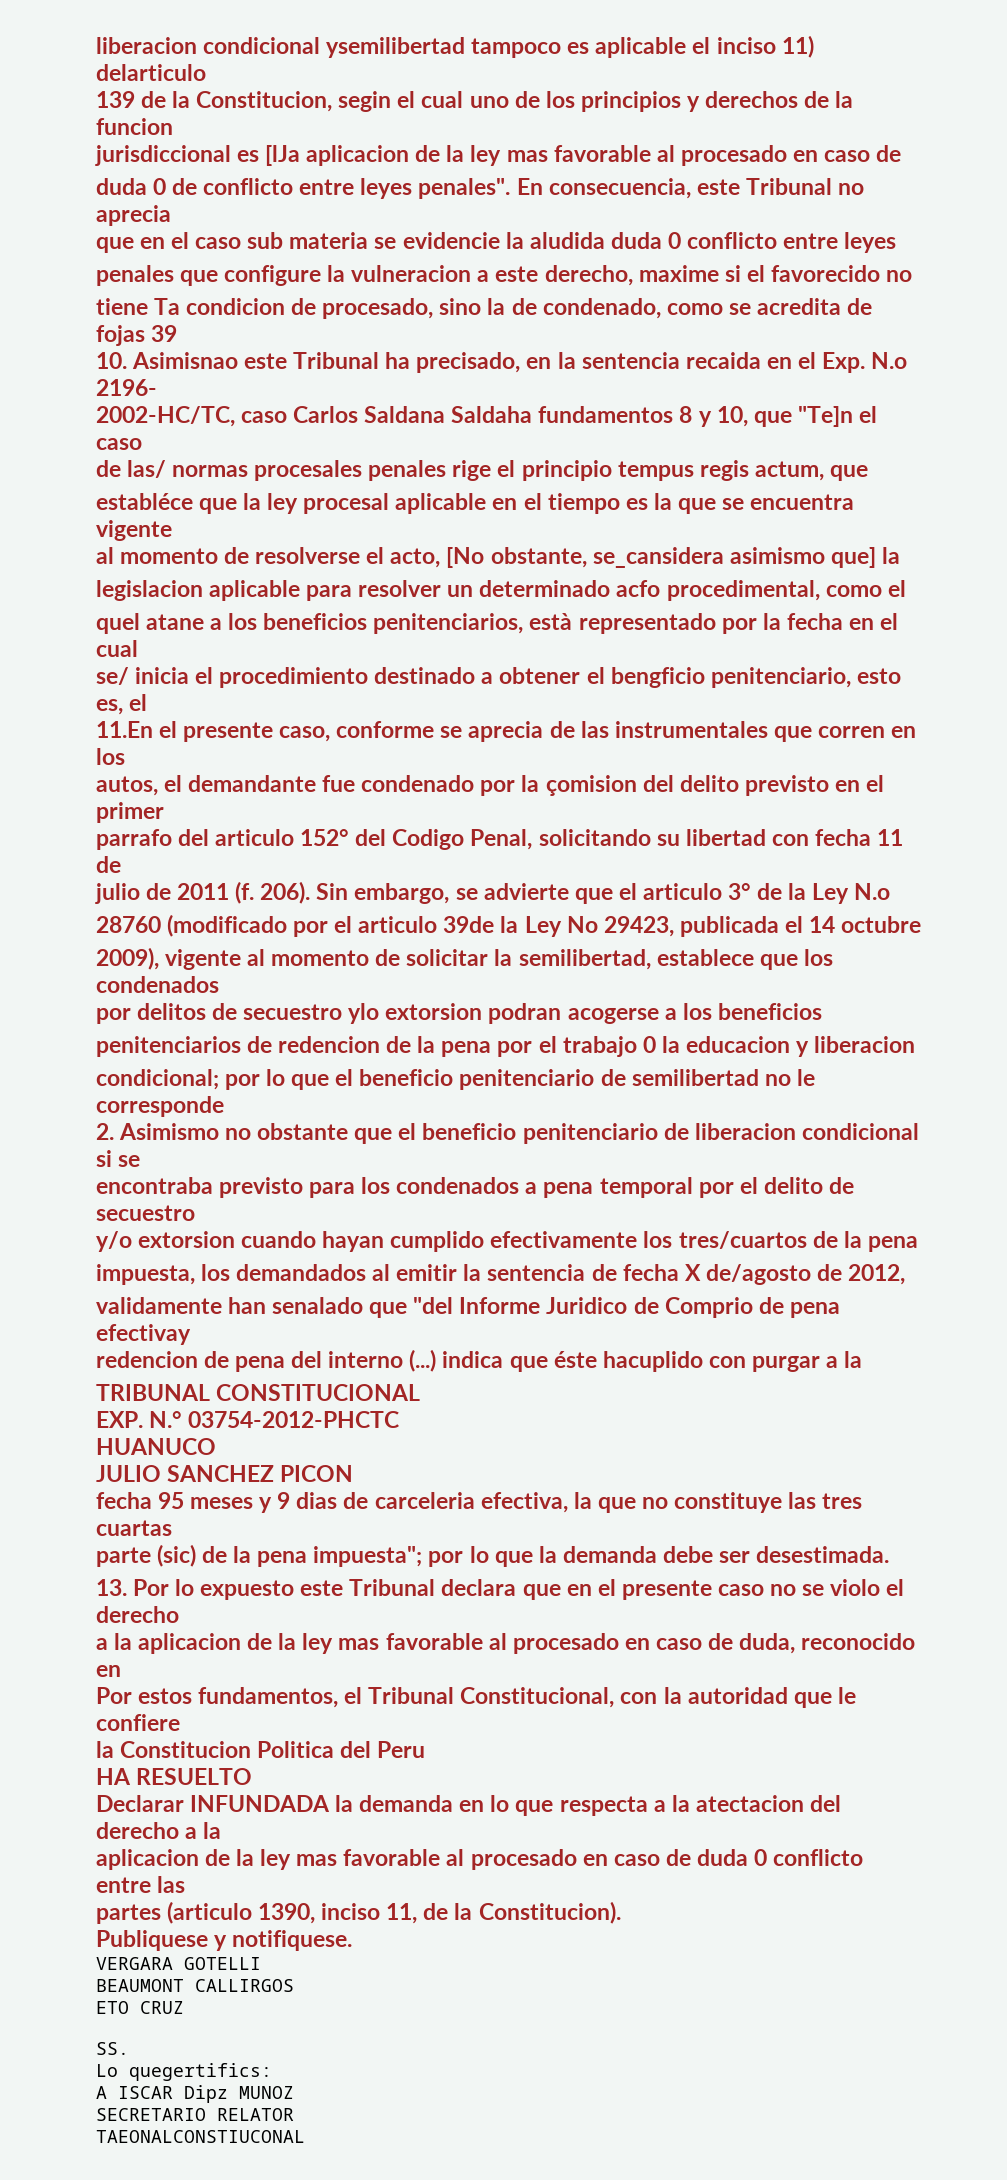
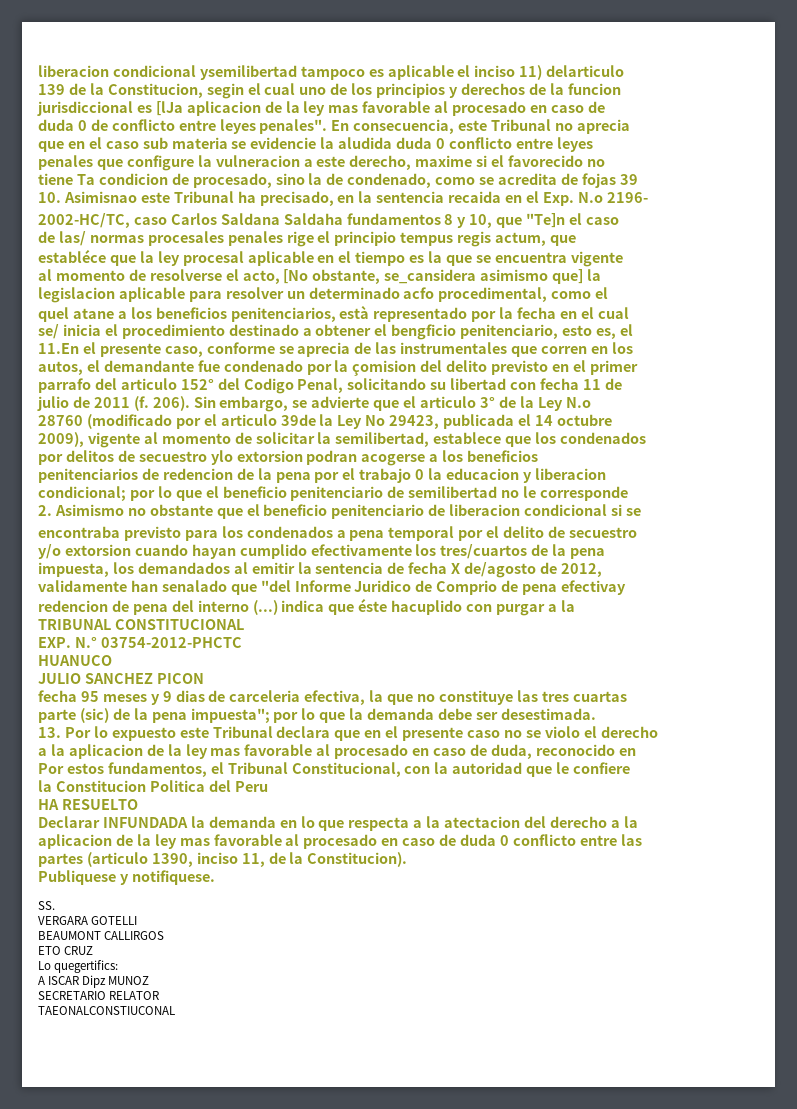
+ SS.
- SS.

